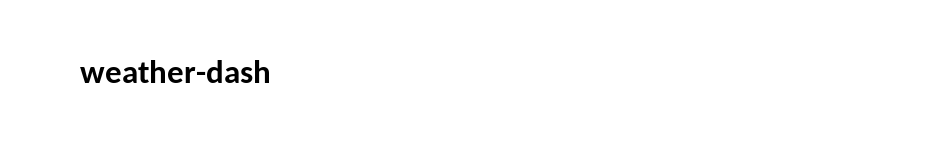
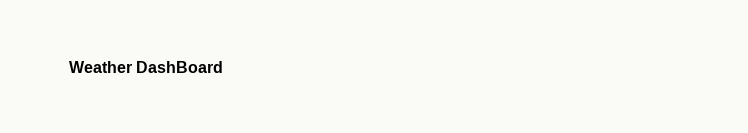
- weather-dash
+ Weather DashBoard

